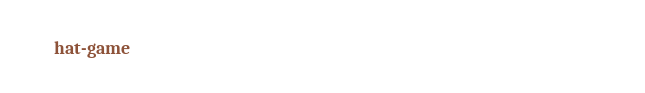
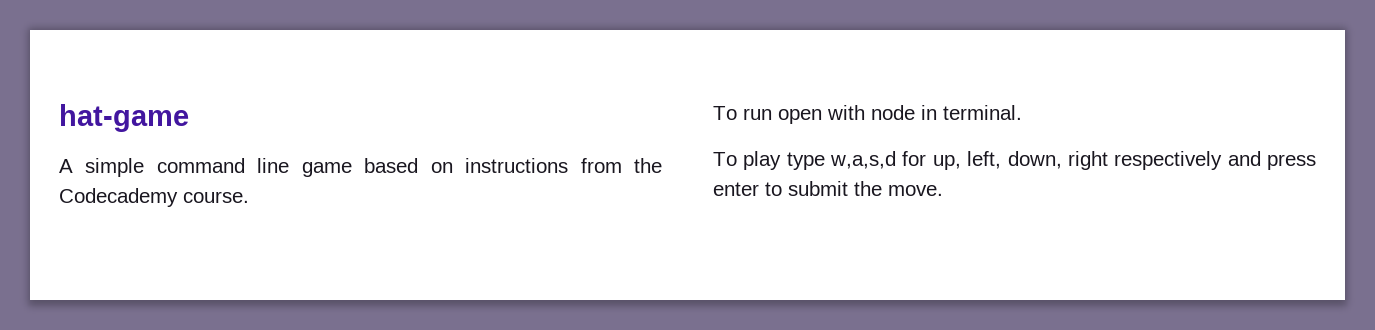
+ A simple command line game based on instructions from the Codecademy course.
+ To run open with node in terminal.
+ To play type w,a,s,d for up, left, down, right respectively and press enter to submit the move.

